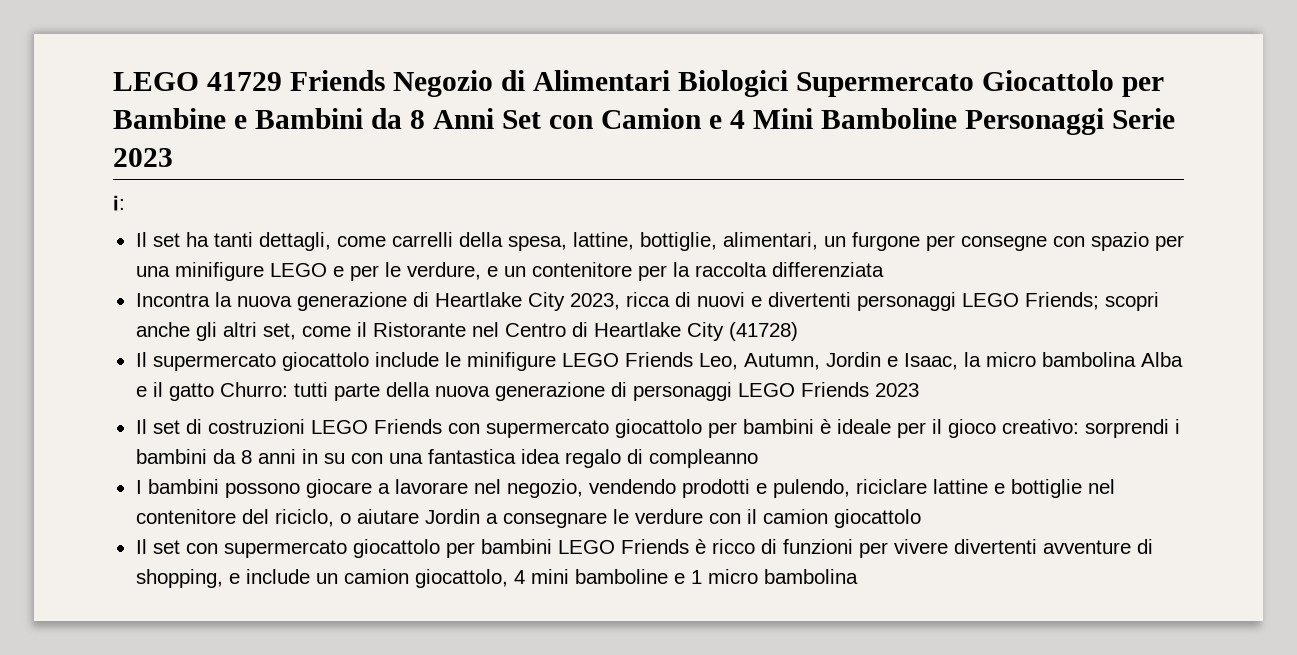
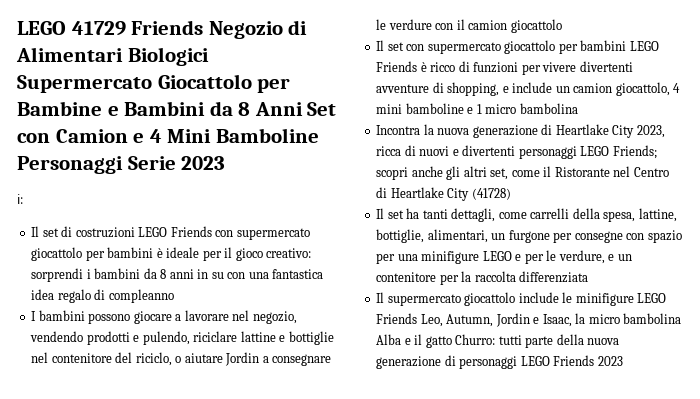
- Il set ha tanti dettagli, come carrelli della spesa, lattine, bottiglie, alimentari, un furgone per consegne con spazio per una minifigure LEGO e per le verdure, e un contenitore per la raccolta differenziata
- Incontra la nuova generazione di Heartlake City 2023, ricca di nuovi e divertenti personaggi LEGO Friends; scopri anche gli altri set, come il Ristorante nel Centro di Heartlake City (41728)
- Il supermercato giocattolo include le minifigure LEGO Friends Leo, Autumn, Jordin e Isaac, la micro bambolina Alba e il gatto Churro: tutti parte della nuova generazione di personaggi LEGO Friends 2023
+ Incontra la nuova generazione di Heartlake City 2023, ricca di nuovi e divertenti personaggi LEGO Friends; scopri anche gli altri set, come il Ristorante nel Centro di Heartlake City (41728)
+ Il set ha tanti dettagli, come carrelli della spesa, lattine, bottiglie, alimentari, un furgone per consegne con spazio per una minifigure LEGO e per le verdure, e un contenitore per la raccolta differenziata
+ Il supermercato giocattolo include le minifigure LEGO Friends Leo, Autumn, Jordin e Isaac, la micro bambolina Alba e il gatto Churro: tutti parte della nuova generazione di personaggi LEGO Friends 2023

